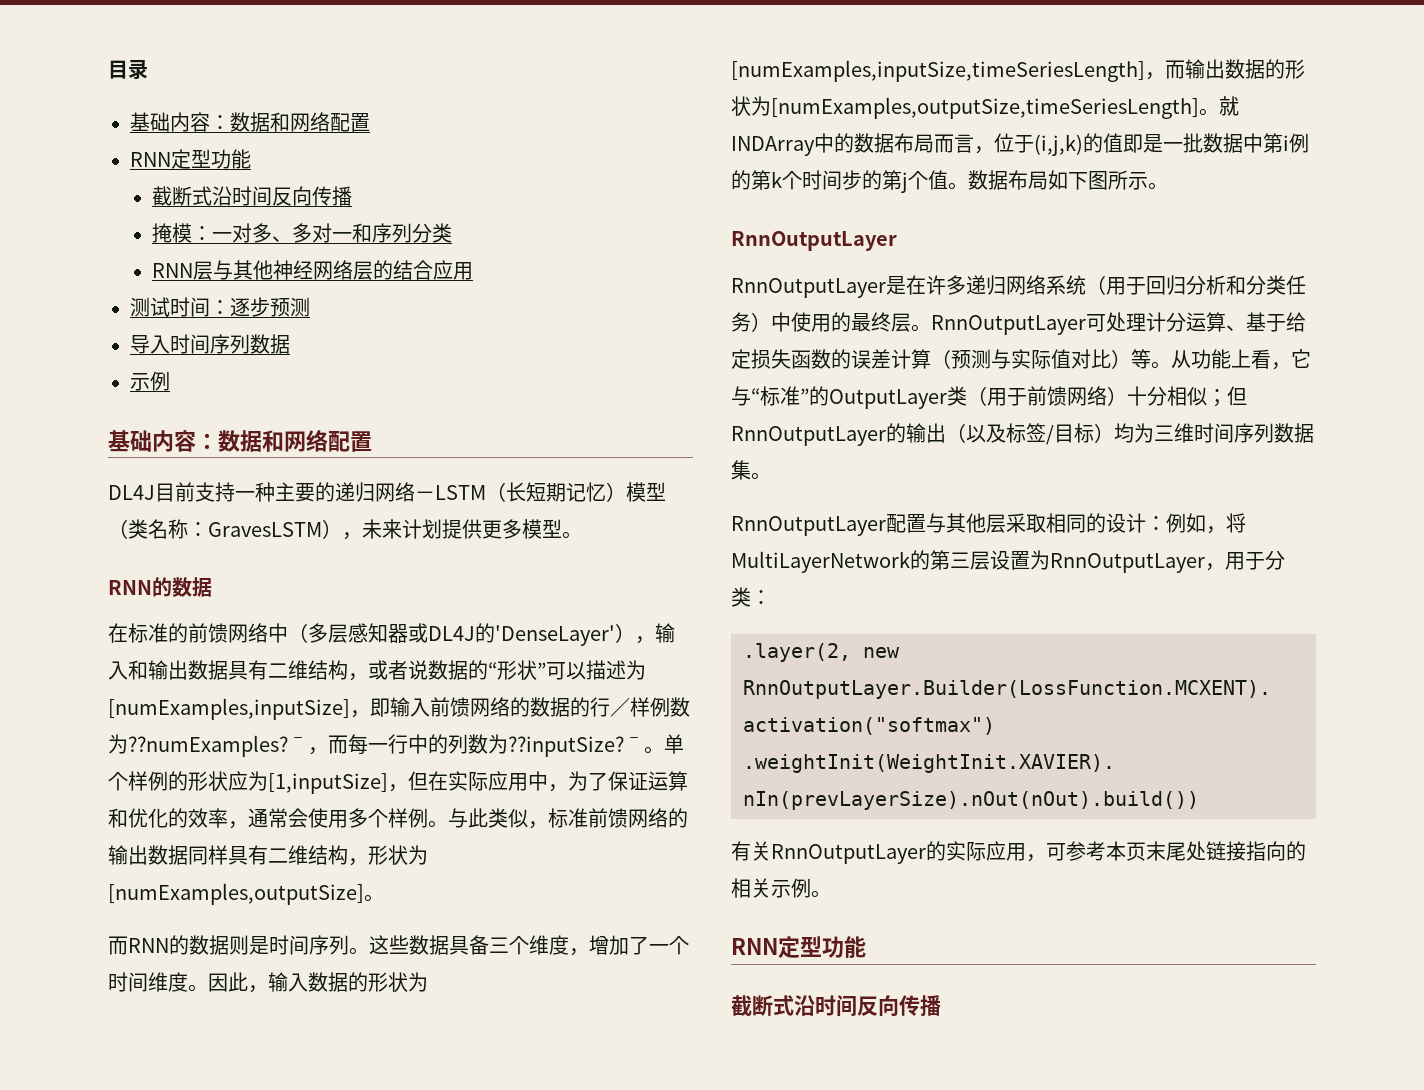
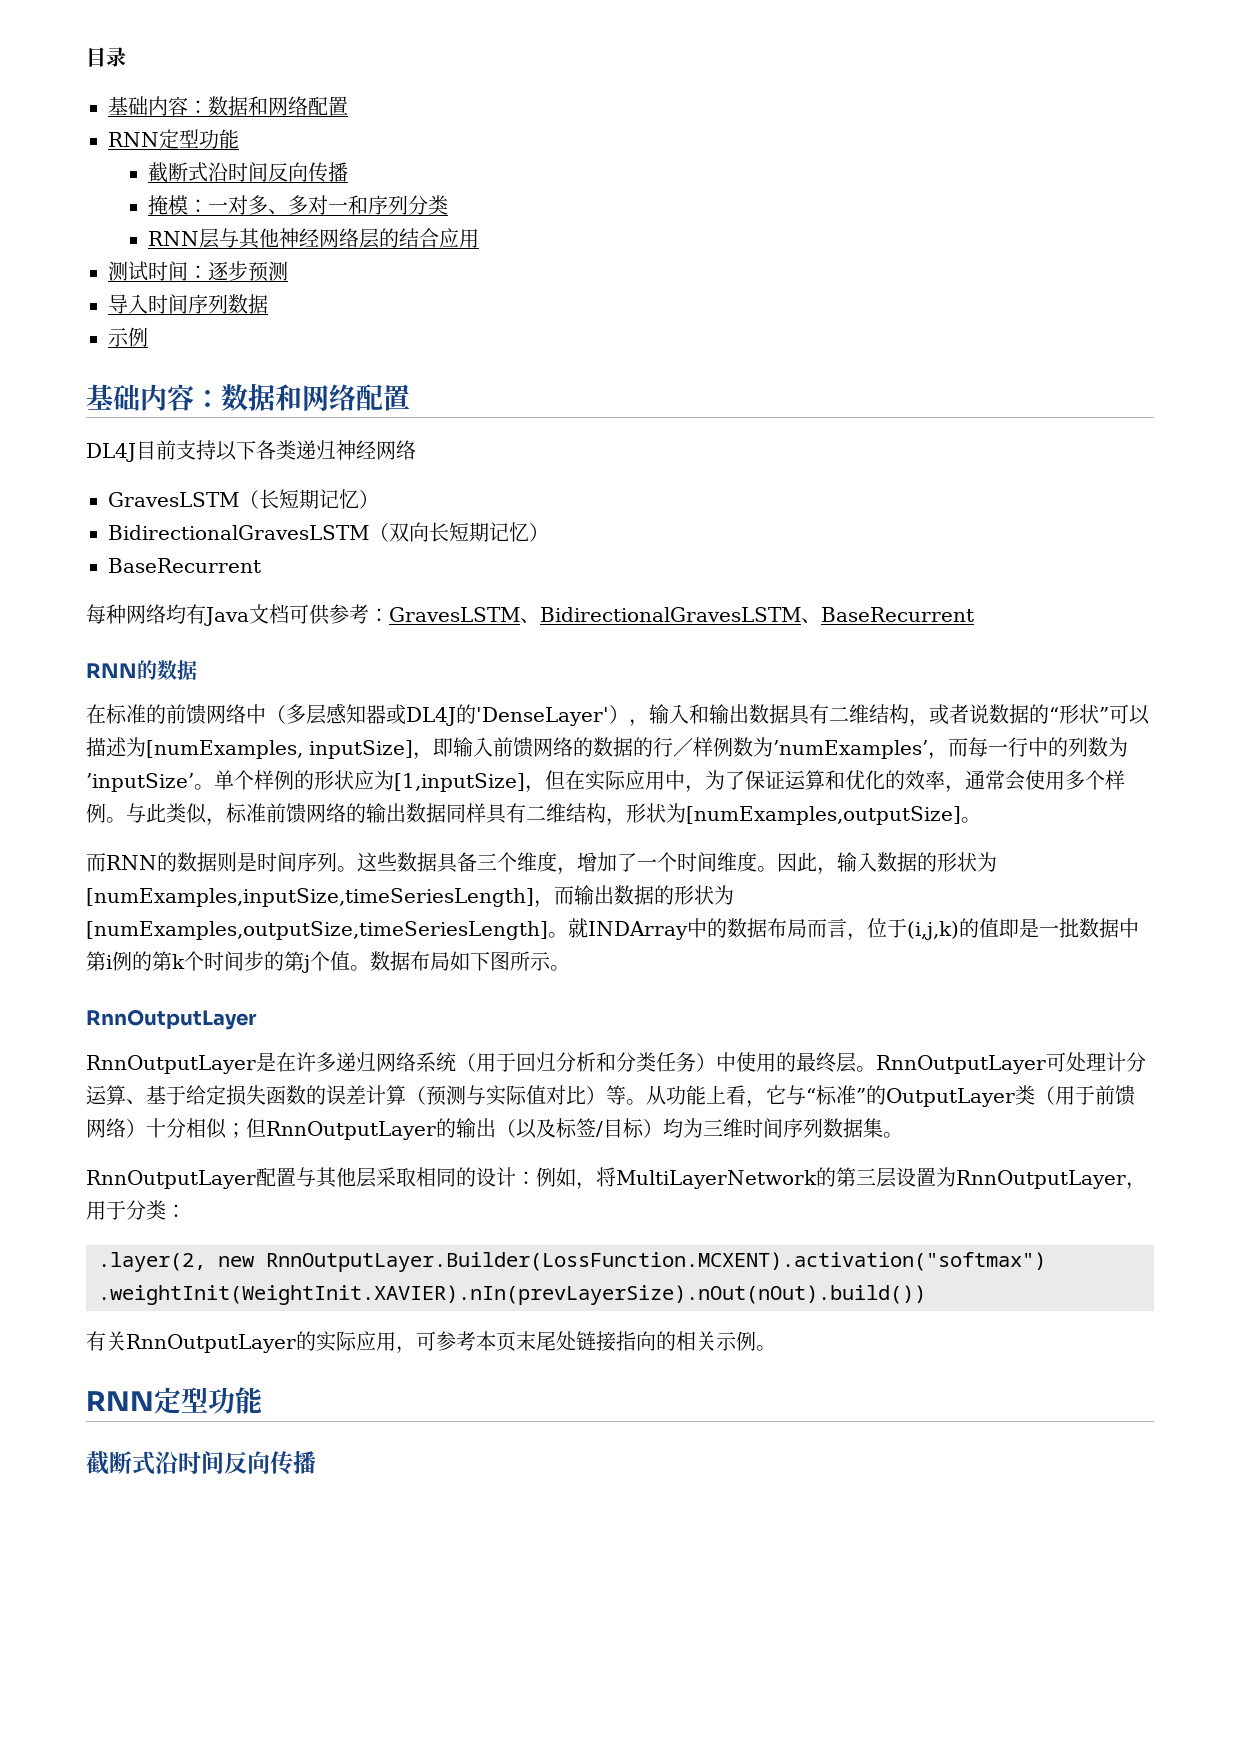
- DL4J目前支持一种主要的递归网络－LSTM（长短期记忆）模型（类名称：GravesLSTM），未来计划提供更多模型。
+ DL4J目前支持以下各类递归神经网络
+ GravesLSTM（长短期记忆）
+ BidirectionalGravesLSTM（双向长短期记忆）
+ BaseRecurrent
+ 每种网络均有Java文档可供参考：GravesLSTM、BidirectionalGravesLSTM、BaseRecurrent
- 在标准的前馈网络中（多层感知器或DL4J的'DenseLayer'），输入和输出数据具有二维结构，或者说数据的“形状”可以描述为[numExamples,inputSize]，即输入前馈网络的数据的行／样例数为??numExamples?ˉ，而每一行中的列数为??inputSize?ˉ。
+ 在标准的前馈网络中（多层感知器或DL4J的'DenseLayer'），输入和输出数据具有二维结构，或者说数据的“形状”可以描述为[numExamples, inputSize]，即输入前馈网络的数据的行／样例数为’numExamples’，而每一行中的列数为’inputSize’。

